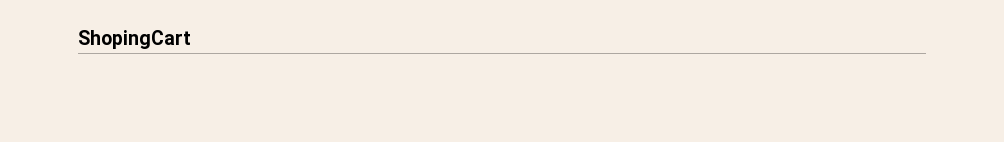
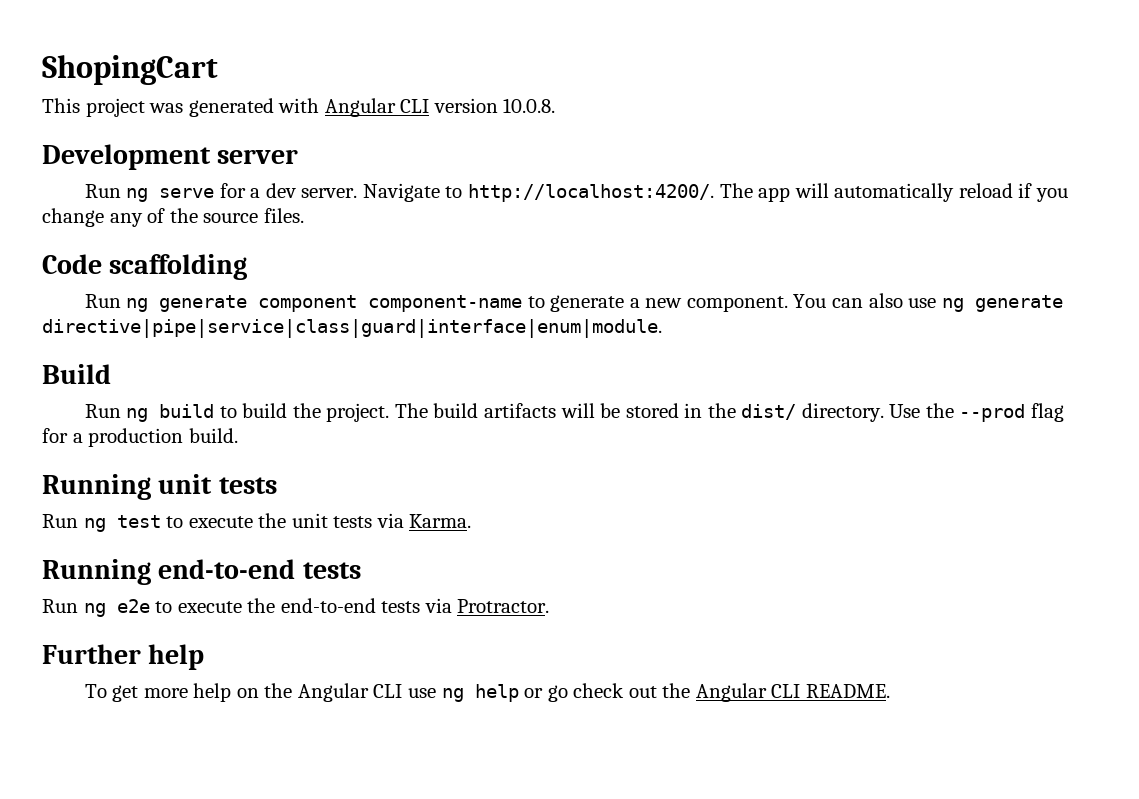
+ This project was generated with Angular CLI version 10.0.8.
+ Development server
+ Run ng serve for a dev server. Navigate to http://localhost:4200/. The app will automatically reload if you change any of the source files.
+ Code scaffolding
+ Run ng generate component component-name to generate a new component. You can also use ng generate directive|pipe|service|class|guard|interface|enum|module.
+ Build
+ Run ng build to build the project. The build artifacts will be stored in the dist/ directory. Use the --prod flag for a production build.
+ Running unit tests
+ Run ng test to execute the unit tests via Karma.
+ Running end-to-end tests
+ Run ng e2e to execute the end-to-end tests via Protractor.
+ Further help
+ To get more help on the Angular CLI use ng help or go check out the Angular CLI README.

